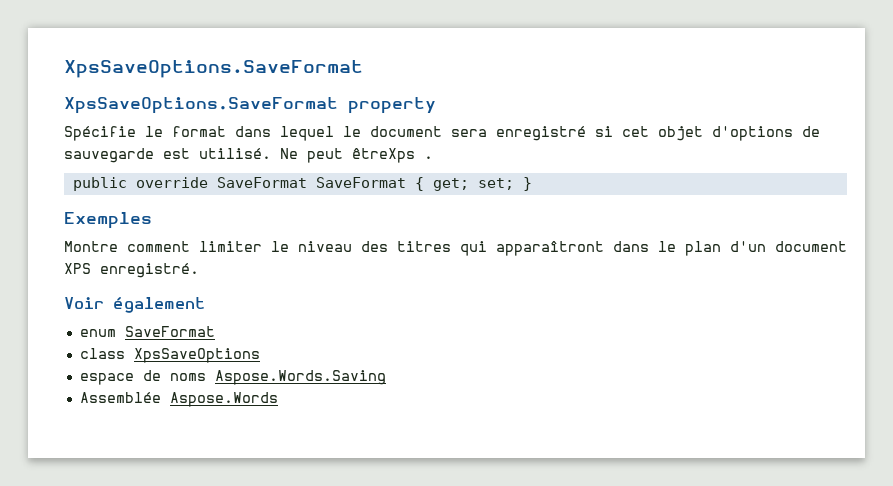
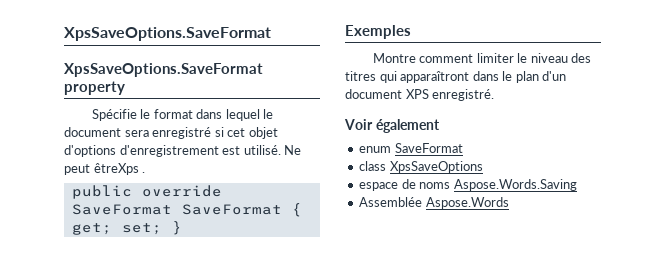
- Spécifie le format dans lequel le document sera enregistré si cet objet d'options de sauvegarde est utilisé.
+ Spécifie le format dans lequel le document sera enregistré si cet objet d'options d'enregistrement est utilisé.

